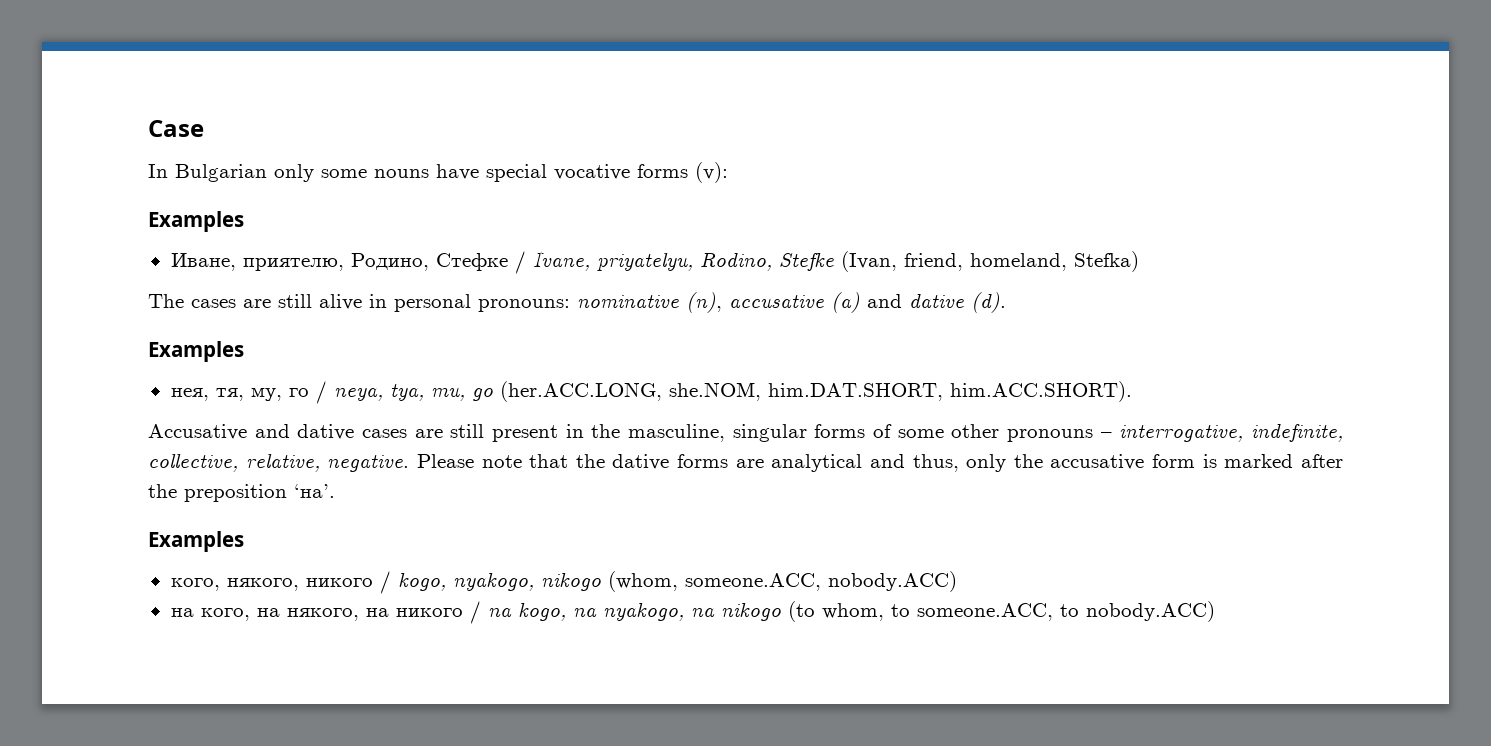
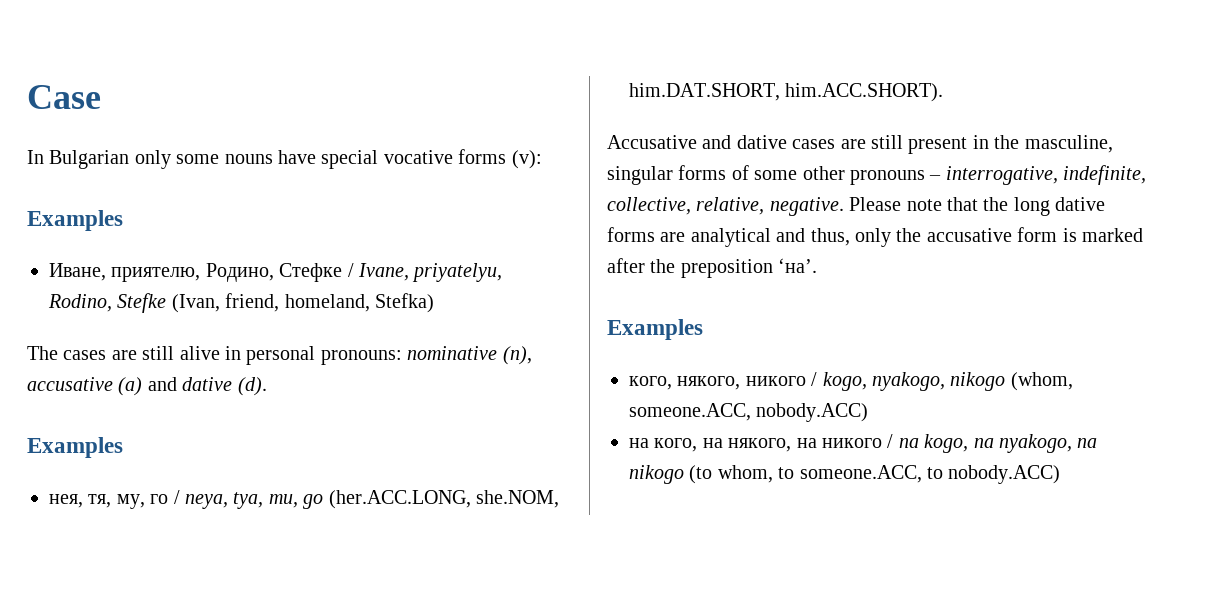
- Please note that the dative forms are analytical and thus, only the accusative form is marked after the preposition ‘на’.
+ Please note that the long dative forms are analytical and thus, only the accusative form is marked after the preposition ‘на’.

